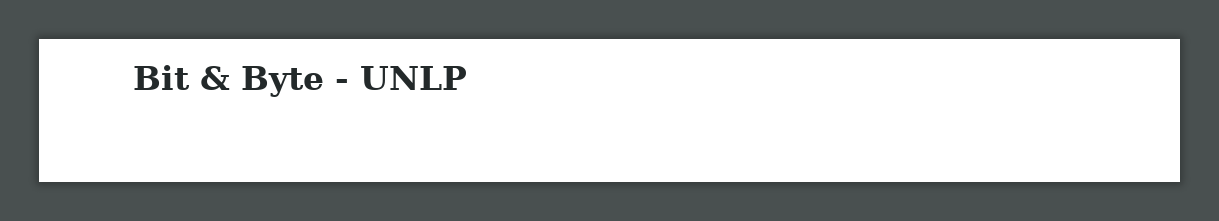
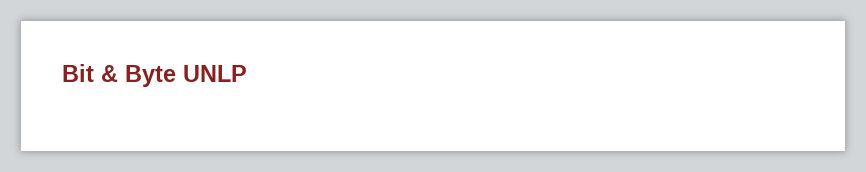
- Bit & Byte - UNLP
+ Bit & Byte UNLP

